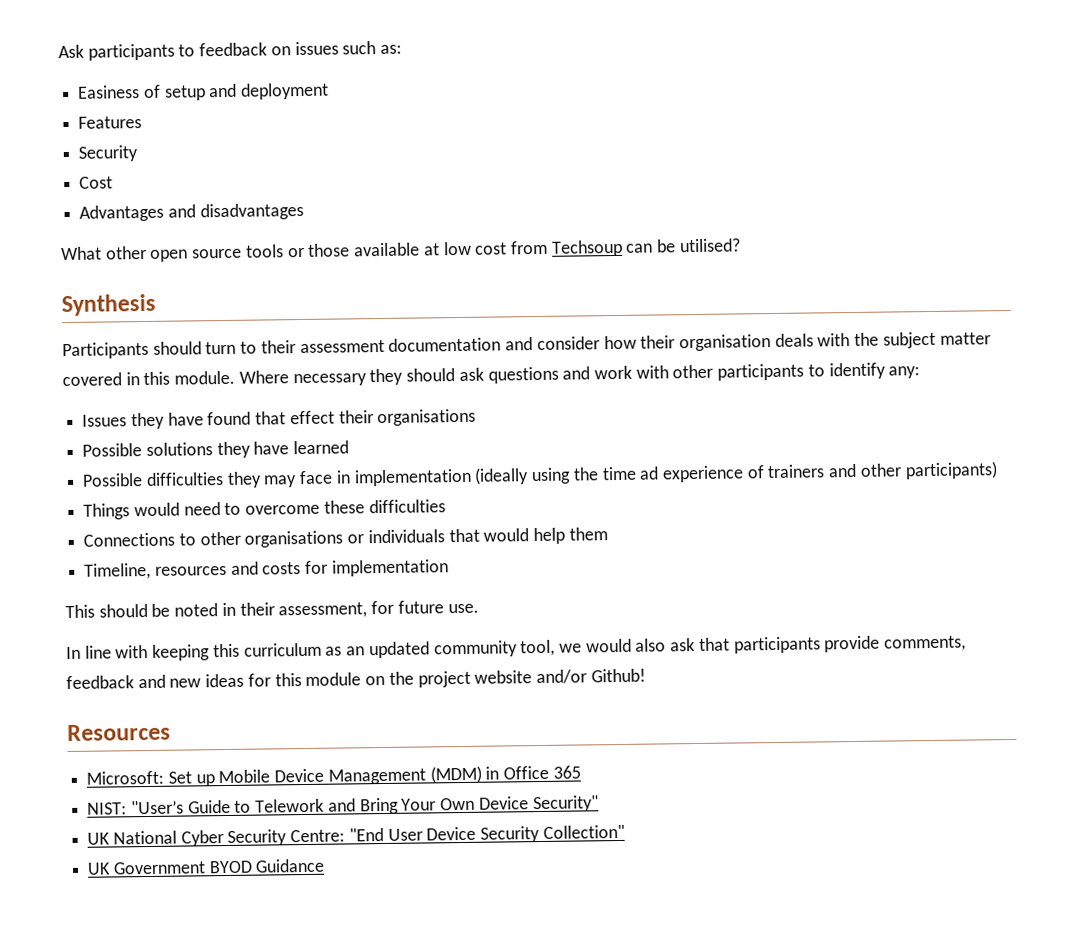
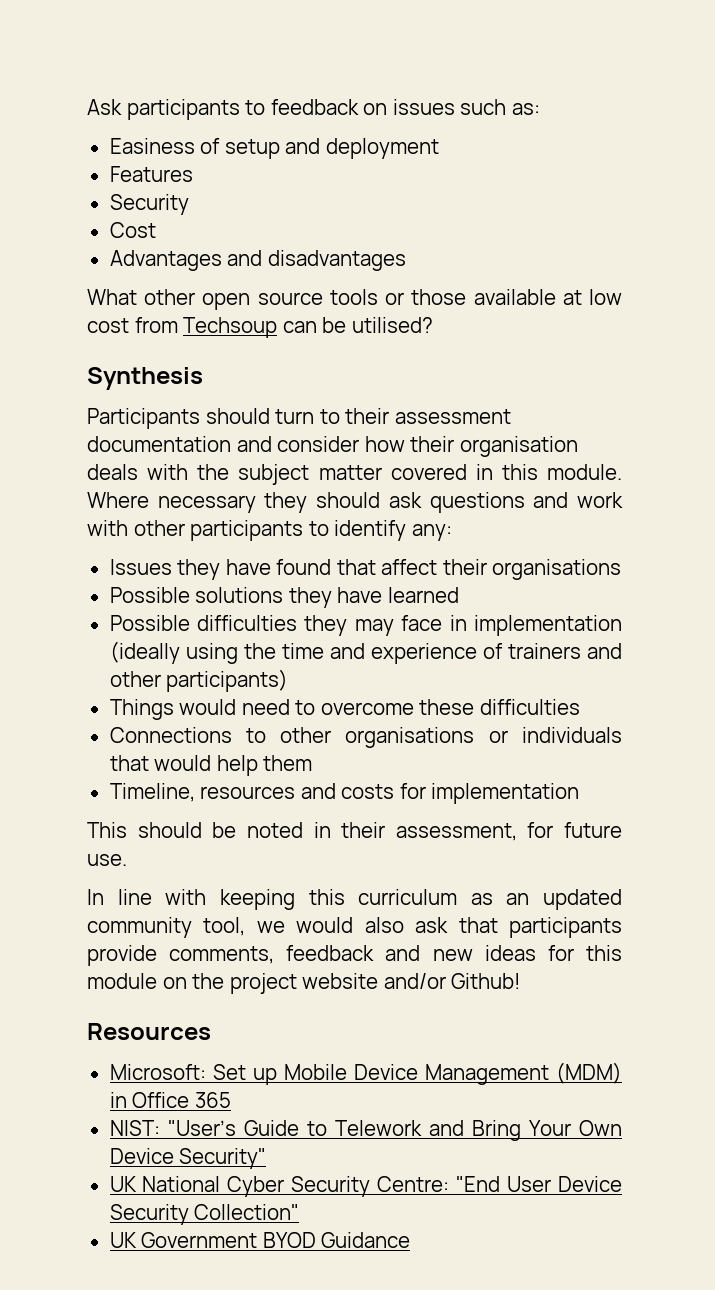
- Issues they have found that effect their organisations
+ Issues they have found that affect their organisations
- Possible difficulties they may face in implementation (ideally using the time ad experience of trainers and other participants)
+ Possible difficulties they may face in implementation (ideally using the time and experience of trainers and other participants)

